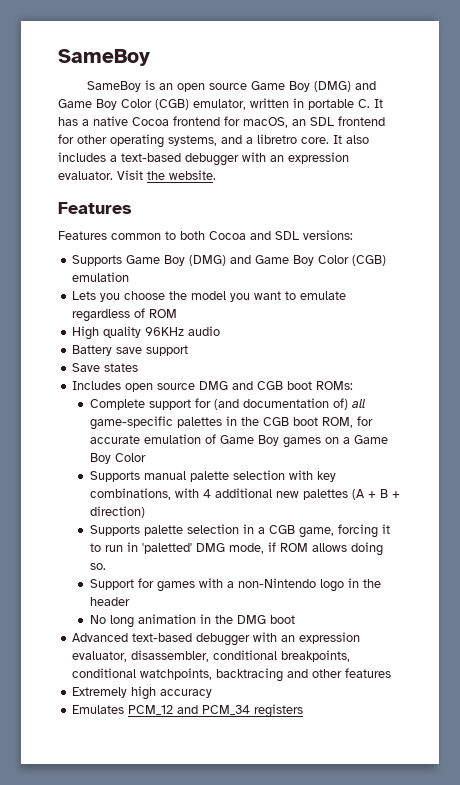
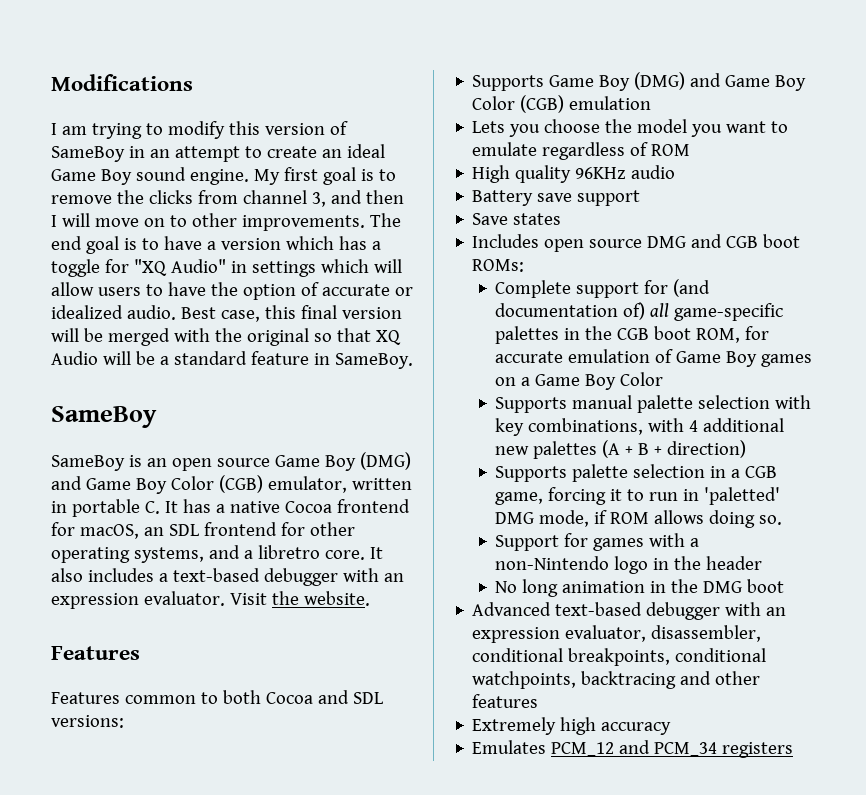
+ Modifications
+ I am trying to modify this version of SameBoy in an attempt to create an ideal Game Boy sound engine. My first goal is to remove the clicks from channel 3, and then I will move on to other improvements. The end goal is to have a version which has a toggle for "XQ Audio" in settings which will allow users to have the option of accurate or idealized audio. Best case, this final version will be merged with the original so that XQ Audio will be a standard feature in SameBoy.

